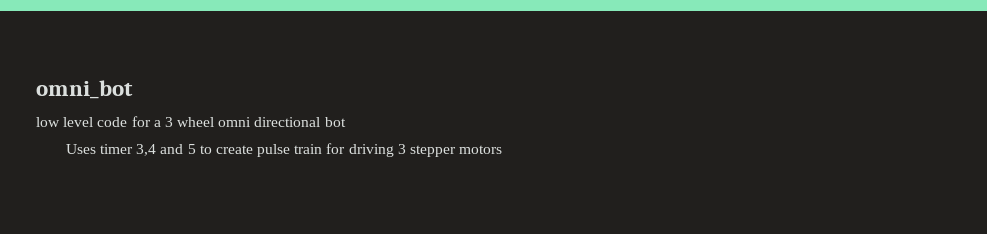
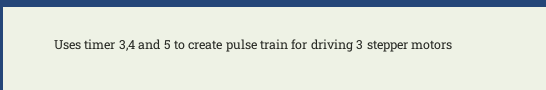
- omni_bot
- low level code for a 3 wheel omni directional bot

